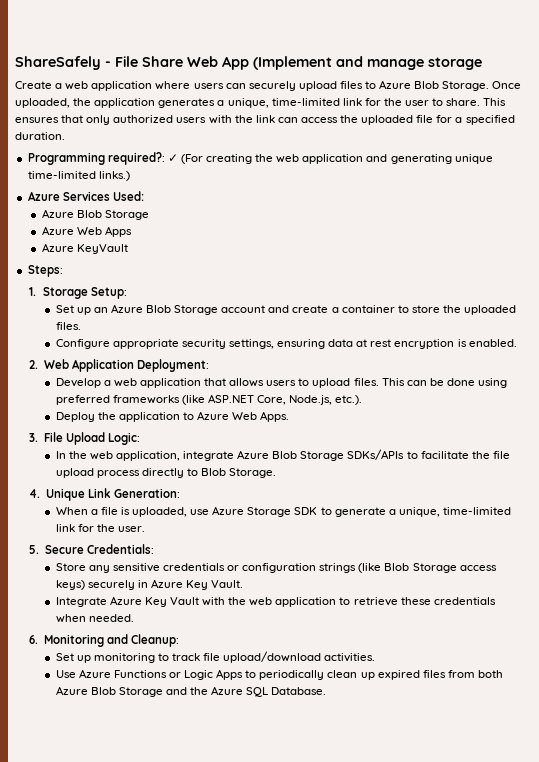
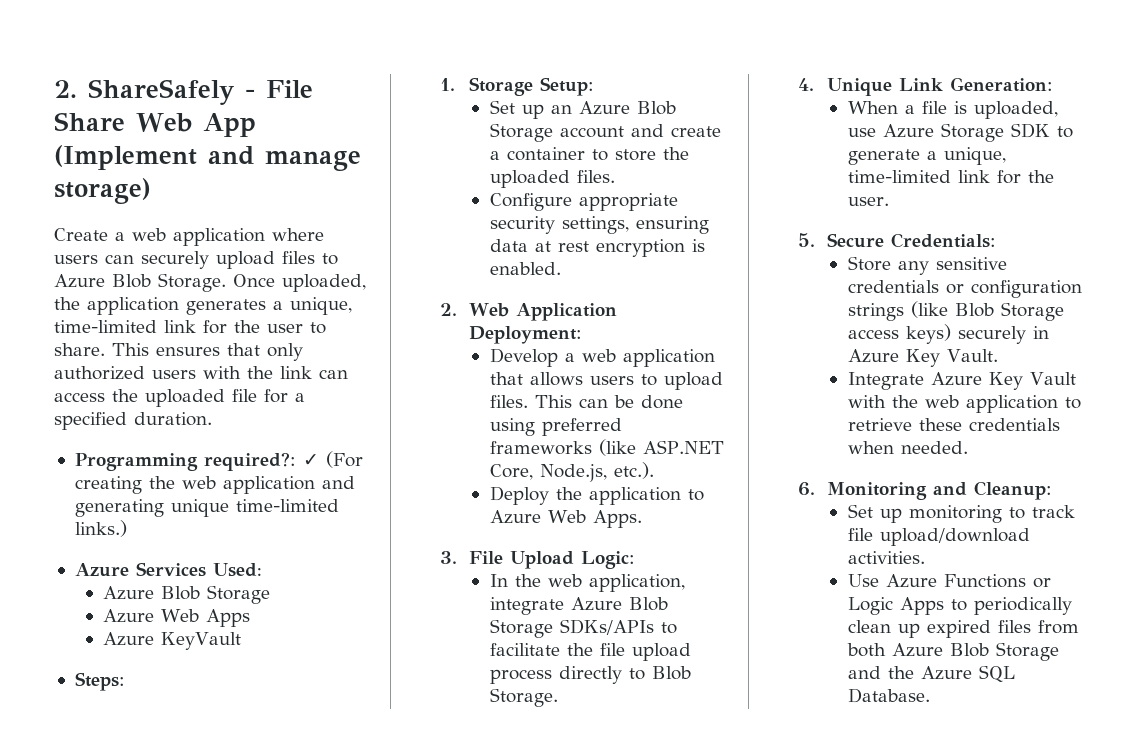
- ShareSafely - File Share Web App (Implement and manage storage
+ 2. ShareSafely - File Share Web App (Implement and manage storage)

